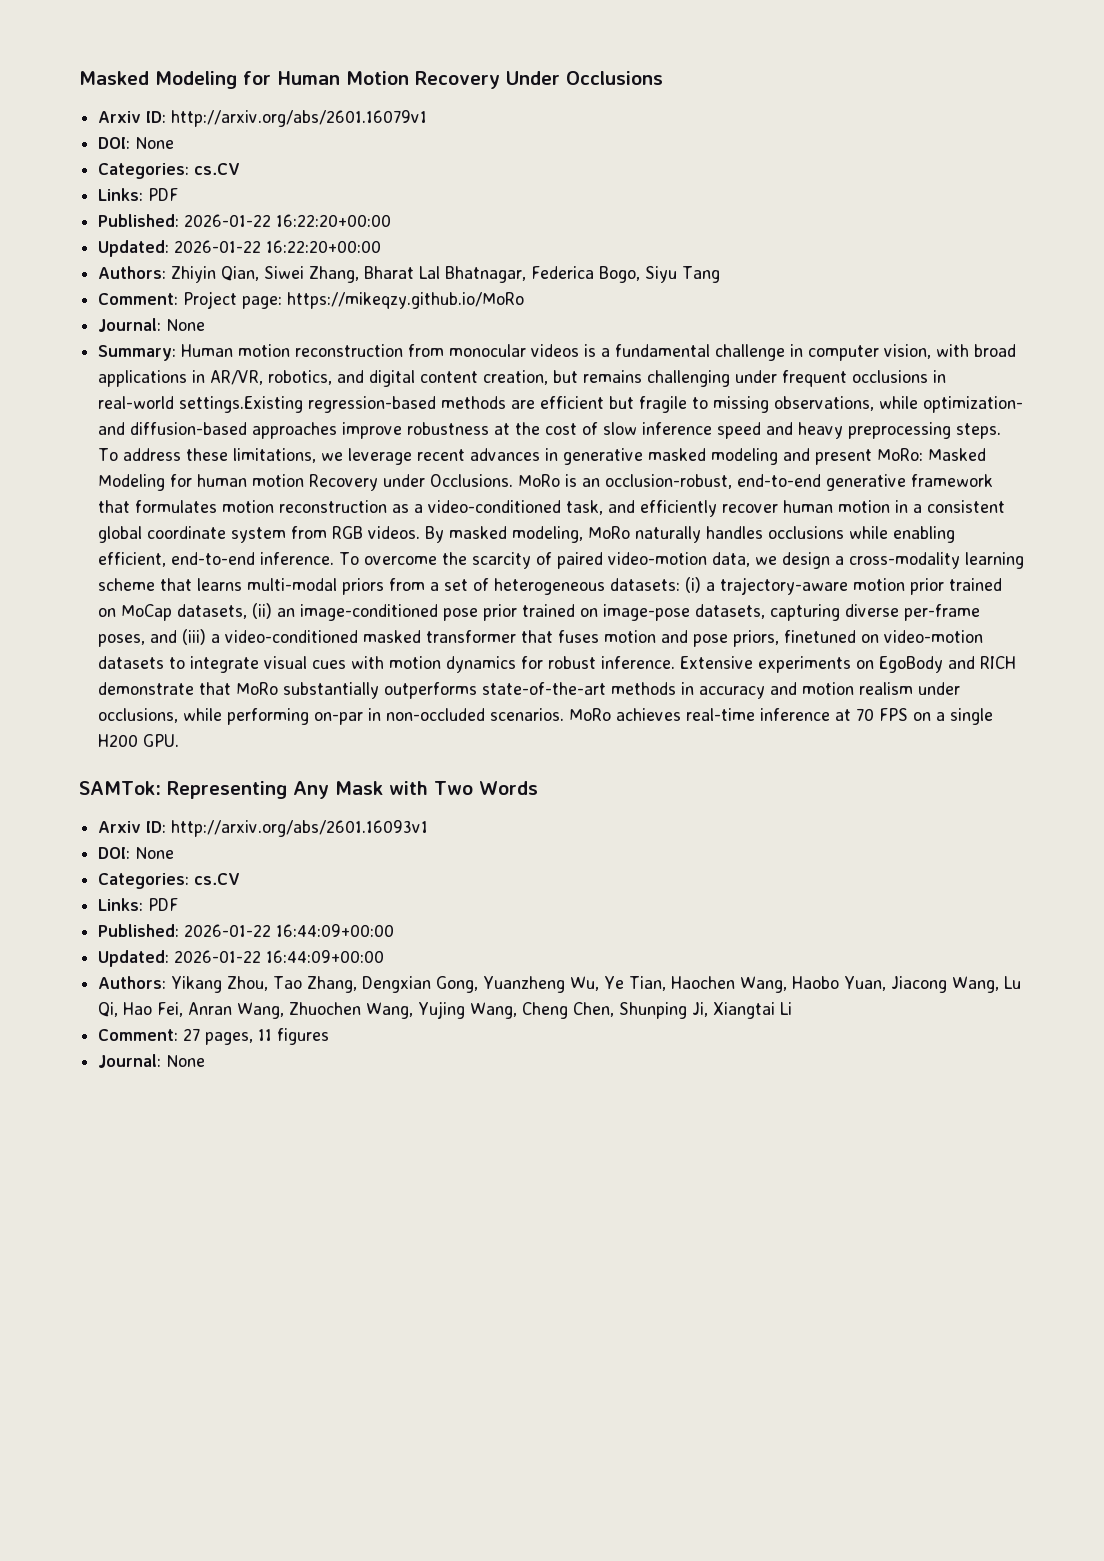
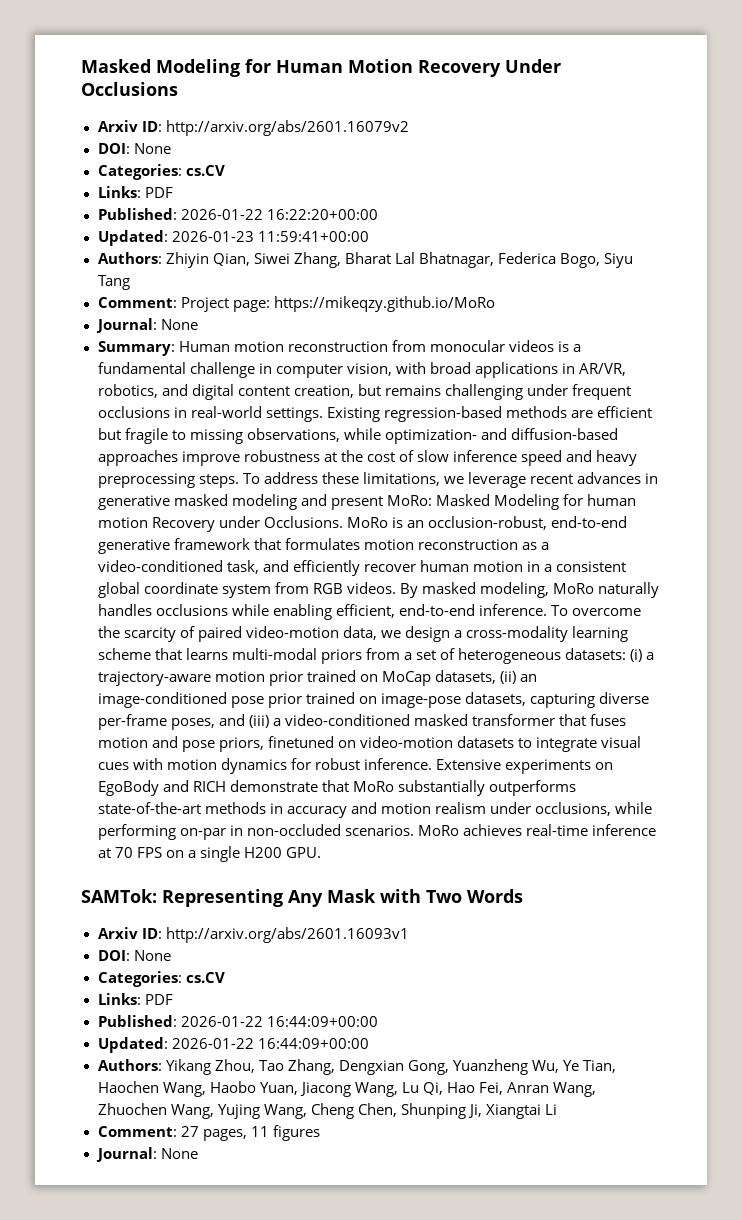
- Arxiv ID: http://arxiv.org/abs/2601.16079v1
+ Arxiv ID: http://arxiv.org/abs/2601.16079v2
- Updated: 2026-01-22 16:22:20+00:00
+ Updated: 2026-01-23 11:59:41+00:00
- Summary: Human motion reconstruction from monocular videos is a fundamental challenge in computer vision, with broad applications in AR/VR, robotics, and digital content creation, but remains challenging under frequent occlusions in real-world settings.Existing regression-based methods are efficient but fragile to missing observations, while optimization- and diffusion-based approaches improve robustness at the cost of slow inference speed and heavy preprocessing steps.
+ Summary: Human motion reconstruction from monocular videos is a fundamental challenge in computer vision, with broad applications in AR/VR, robotics, and digital content creation, but remains challenging under frequent occlusions in real-world settings. Existing regression-based methods are efficient but fragile to missing observations, while optimization- and diffusion-based approaches improve robustness at the cost of slow inference speed and heavy preprocessing steps.

